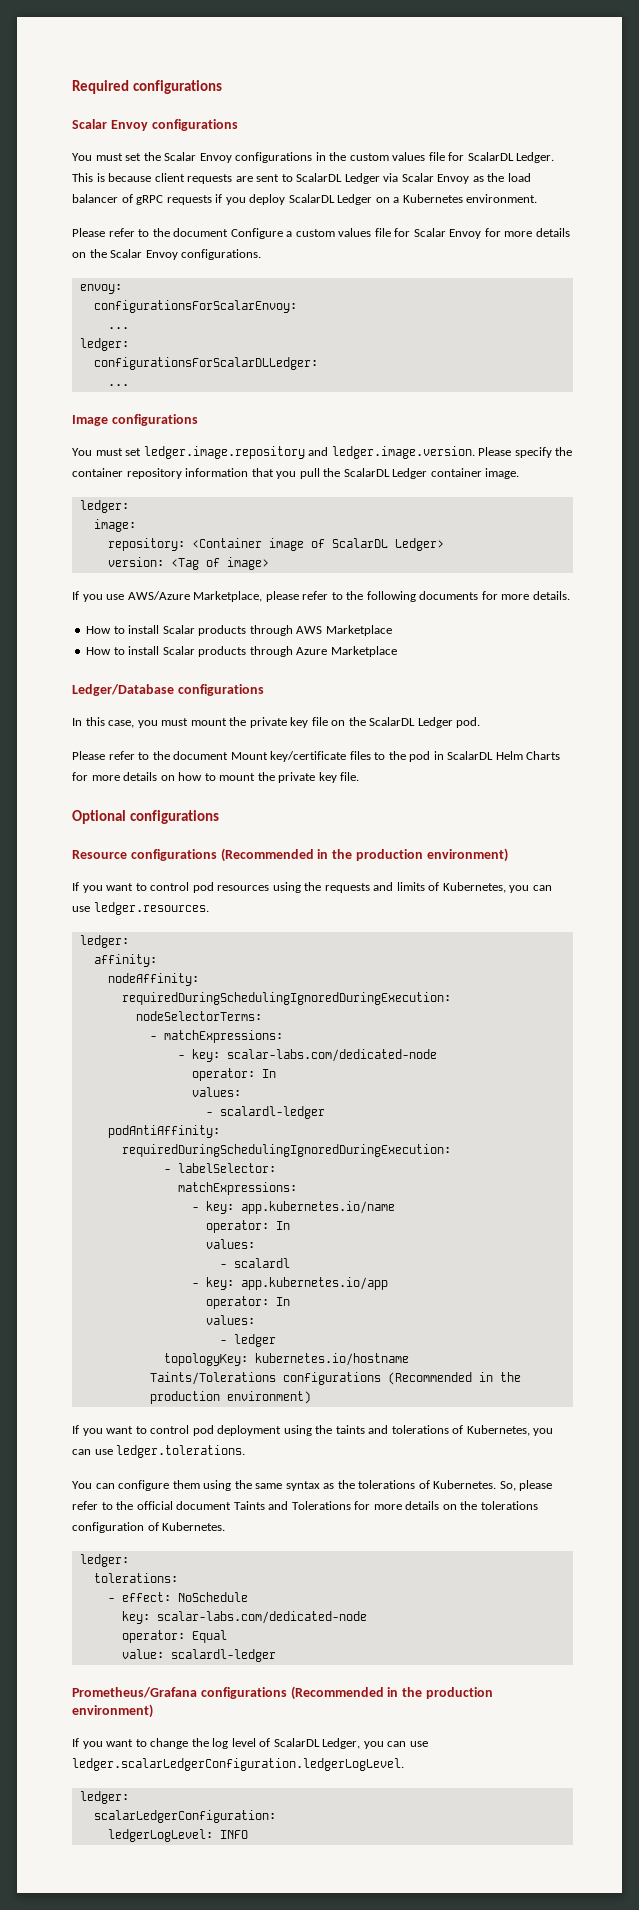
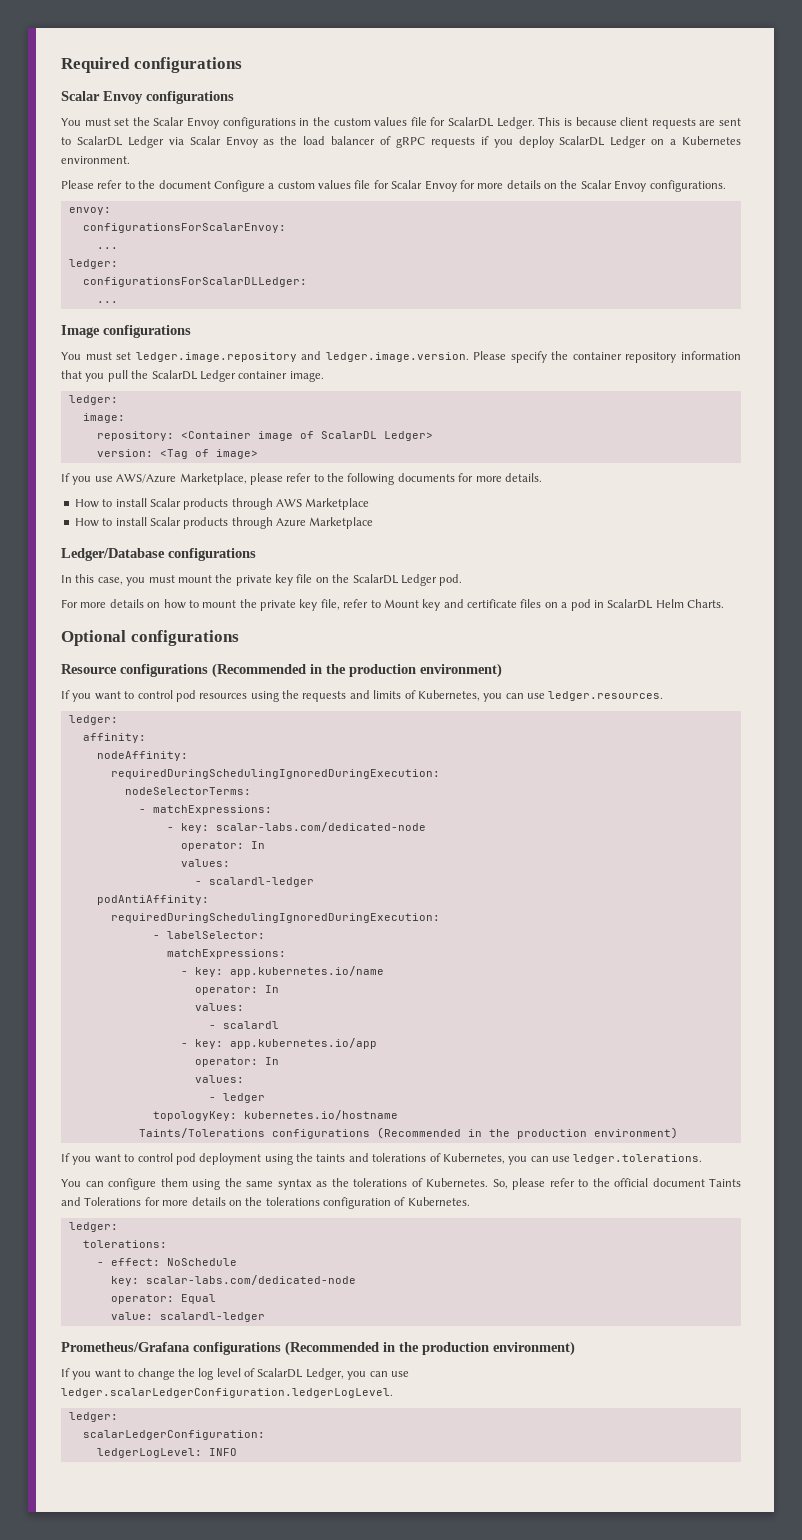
- Please refer to the document Mount key/certificate files to the pod in ScalarDL Helm Charts for more details on how to mount the private key file.
+ For more details on how to mount the private key file, refer to Mount key and certificate files on a pod in ScalarDL Helm Charts.

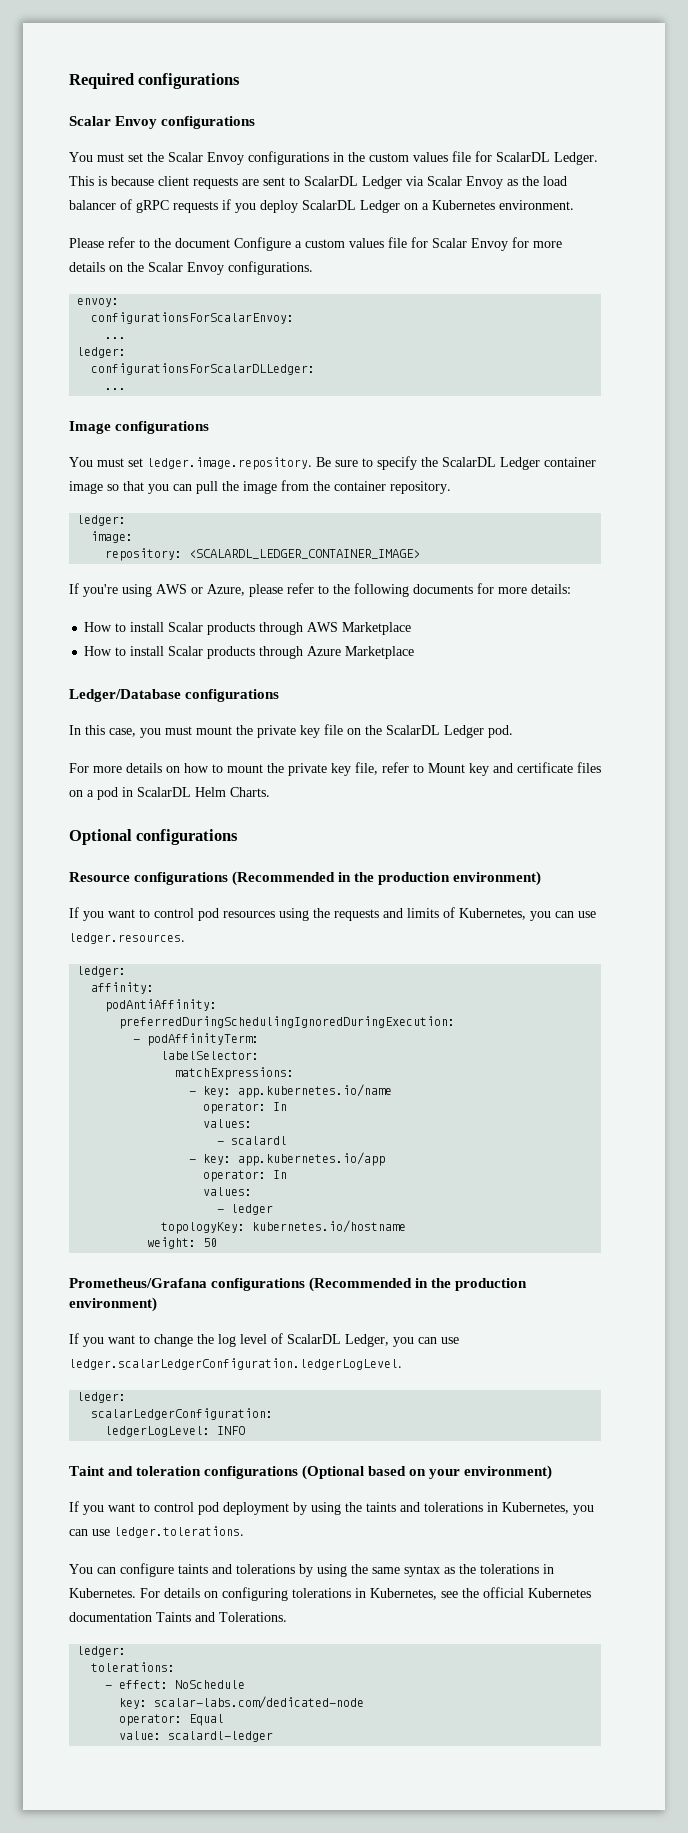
- You must set ledger.image.repository and ledger.image.version. Please specify the container repository information that you pull the ScalarDL Ledger container image.
+ You must set ledger.image.repository. Be sure to specify the ScalarDL Ledger container image so that you can pull the image from the container repository.
  ledger:
  image:
- repository: <Container image of ScalarDL Ledger>
- version: <Tag of image>
- If you use AWS/Azure Marketplace, please refer to the following documents for more details.
+ repository: <SCALARDL_LEDGER_CONTAINER_IMAGE>
+ If you're using AWS or Azure, please refer to the following documents for more details:
- nodeAffinity:
- requiredDuringSchedulingIgnoredDuringExecution:
- nodeSelectorTerms:
- - matchExpressions:
- - key: scalar-labs.com/dedicated-node
- operator: In
- values:
- - scalardl-ledger
  podAntiAffinity:
- requiredDuringSchedulingIgnoredDuringExecution:
- - labelSelector:
+ preferredDuringSchedulingIgnoredDuringExecution:
+ - podAffinityTerm:
+ labelSelector:
- Taints/Tolerations configurations (Recommended in the production environment)
- If you want to control pod deployment using the taints and tolerations of Kubernetes, you can use ledger.tolerations.
- You can configure them using the same syntax as the tolerations of Kubernetes. So, please refer to the official document Taints and Tolerations for more details on the tolerations configuration of Kubernetes.
- ledger:
- tolerations:
- - effect: NoSchedule
- key: scalar-labs.com/dedicated-node
- operator: Equal
- value: scalardl-ledger
+ weight: 50
+ Taint and toleration configurations (Optional based on your environment)
+ If you want to control pod deployment by using the taints and tolerations in Kubernetes, you can use ledger.tolerations.
+ You can configure taints and tolerations by using the same syntax as the tolerations in Kubernetes. For details on configuring tolerations in Kubernetes, see the official Kubernetes documentation Taints and Tolerations.
+ ledger:
+ tolerations:
+ - effect: NoSchedule
+ key: scalar-labs.com/dedicated-node
+ operator: Equal
+ value: scalardl-ledger

